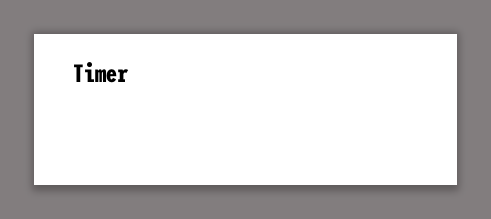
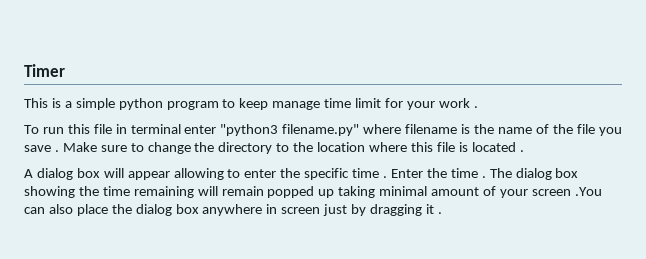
+ This is a simple python program to keep manage time limit for your work .
+ To run this file in terminal enter "python3 filename.py" where filename is the name of the file you save . Make sure to change the directory to the location where this file is located .
+ A dialog box will appear allowing to enter the specific time . Enter the time . The dialog box showing the time remaining will remain popped up taking minimal amount of your screen .You can also place the dialog box anywhere in screen just by dragging it .

